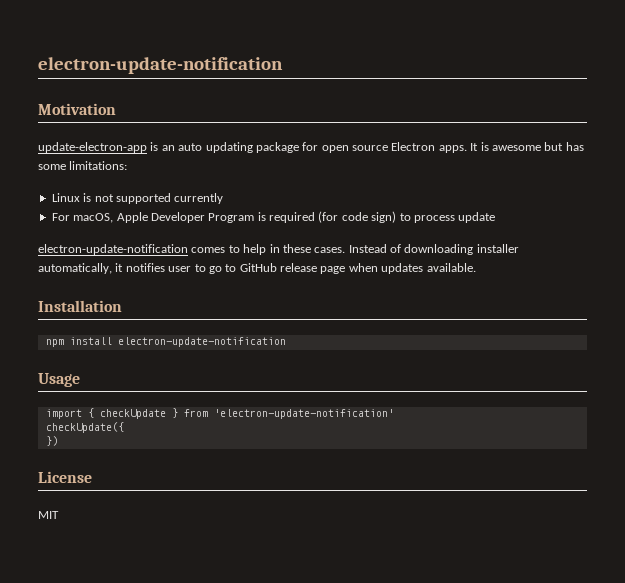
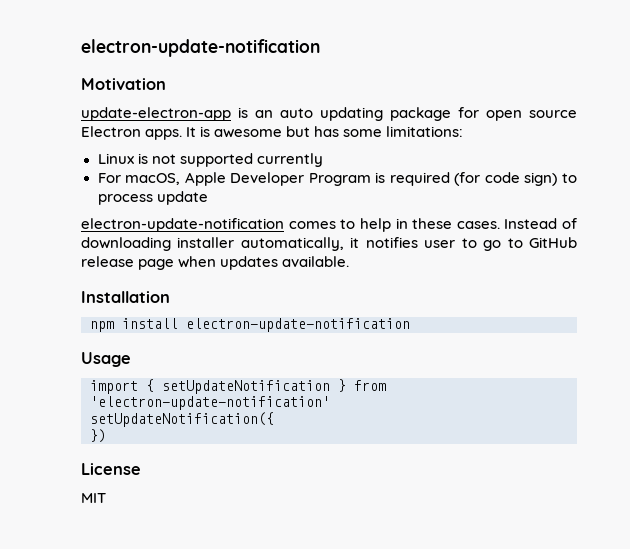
- import { checkUpdate } from 'electron-update-notification'
+ import { setUpdateNotification } from 'electron-update-notification'
- checkUpdate({
+ setUpdateNotification({

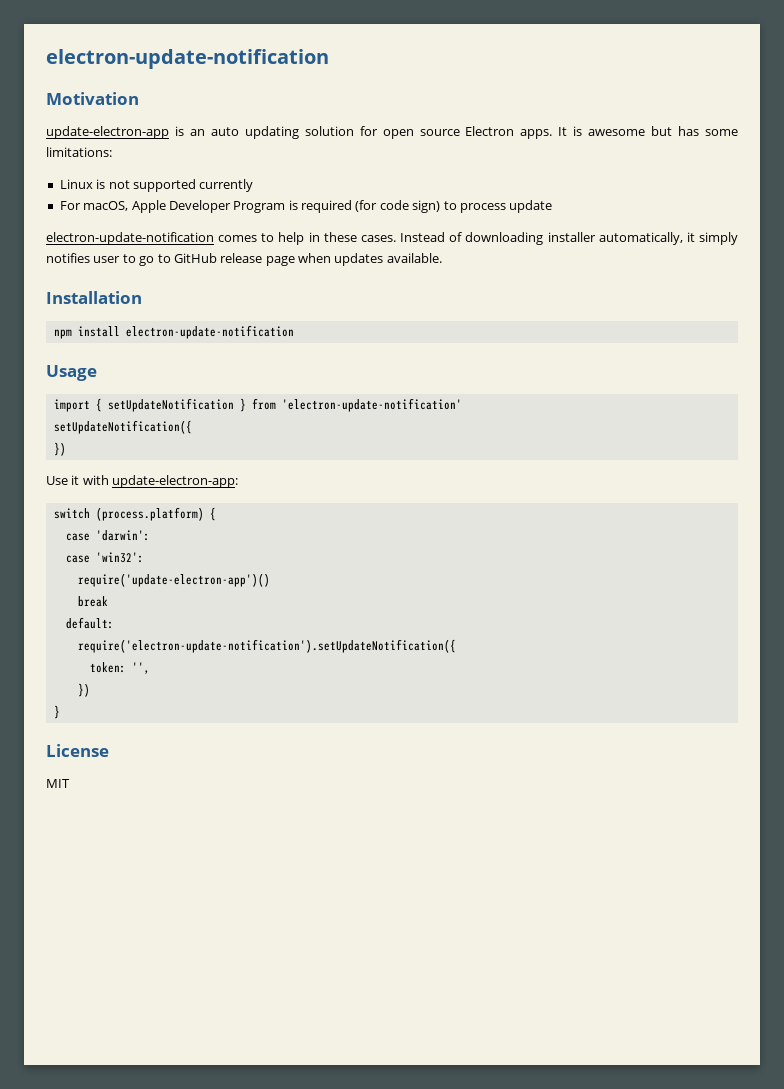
- update-electron-app is an auto updating package for open source Electron apps.
+ update-electron-app is an auto updating solution for open source Electron apps.
- Instead of downloading installer automatically, it notifies user to go to GitHub release page when updates available.
+ Instead of downloading installer automatically, it simply notifies user to go to GitHub release page when updates available.
+ Use it with update-electron-app:
+ switch (process.platform) {
+ case 'darwin':
+ case 'win32':
+ require('update-electron-app')()
+ break
+ default:
+ require('electron-update-notification').setUpdateNotification({
+ token: '',
+ })
+ }

